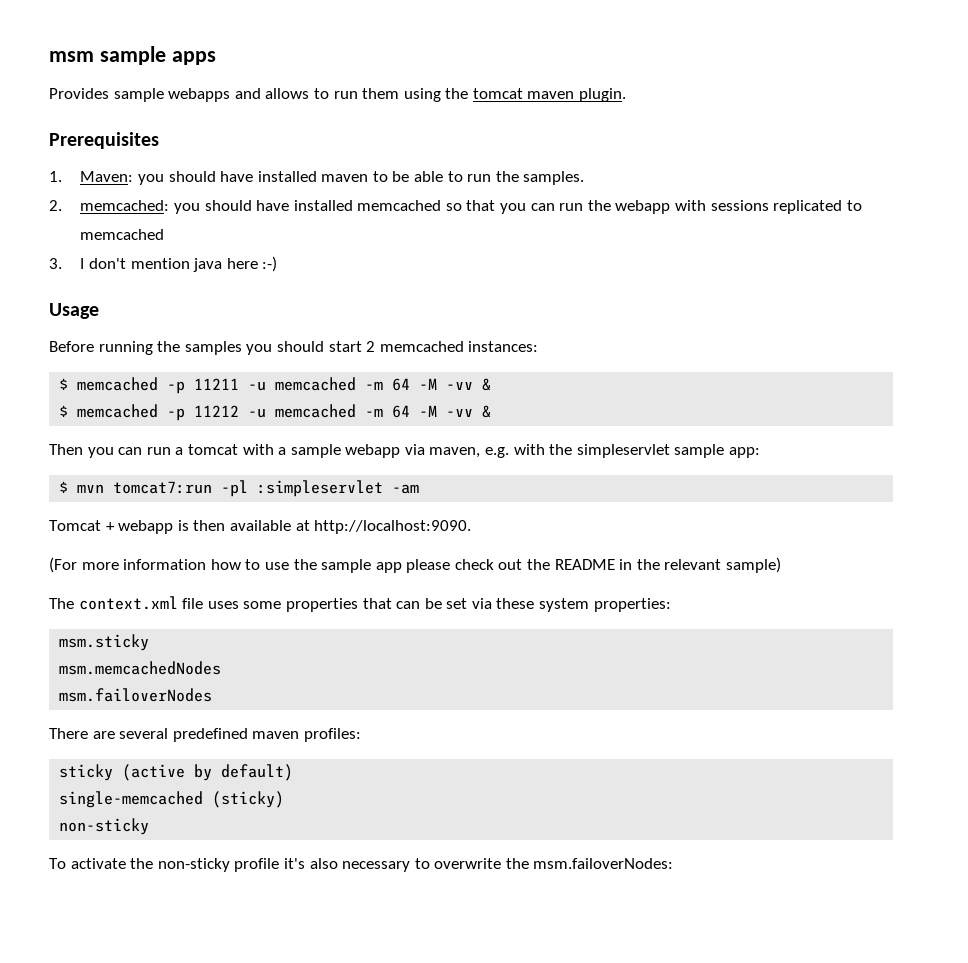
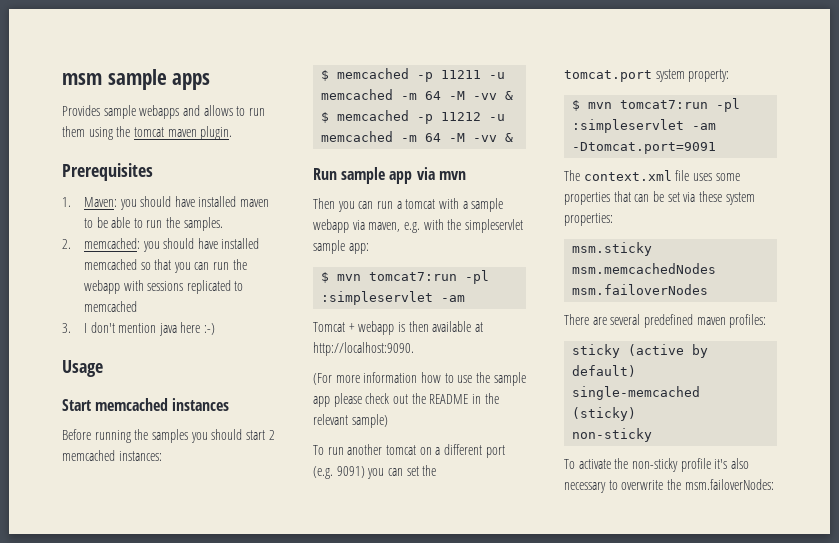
+ Start memcached instances
+ Run sample app via mvn
+ To run another tomcat on a different port (e.g. 9091) you can set the tomcat.port system property:
+ $ mvn tomcat7:run -pl :simpleservlet -am -Dtomcat.port=9091

